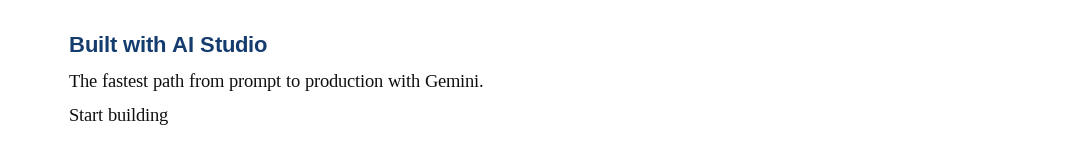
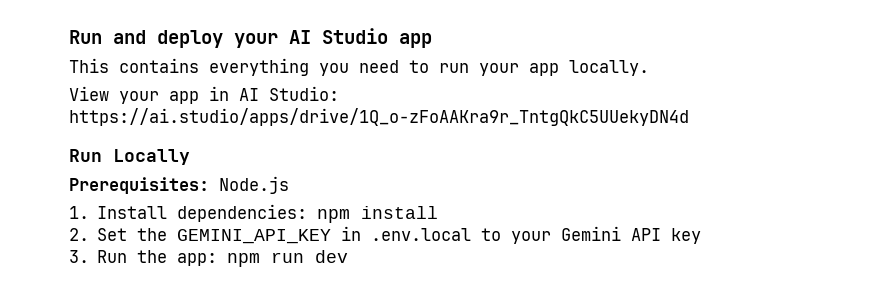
- Built with AI Studio
- The fastest path from prompt to production with Gemini.
- Start building
+ Run and deploy your AI Studio app
+ This contains everything you need to run your app locally.
+ View your app in AI Studio: https://ai.studio/apps/drive/1Q_o-zFoAAKra9r_TntgQkC5UUekyDN4d
+ Run Locally
+ Prerequisites: Node.js
+ 1. Install dependencies: npm install
+ 2. Set the GEMINI_API_KEY in .env.local to your Gemini API key
+ 3. Run the app: npm run dev

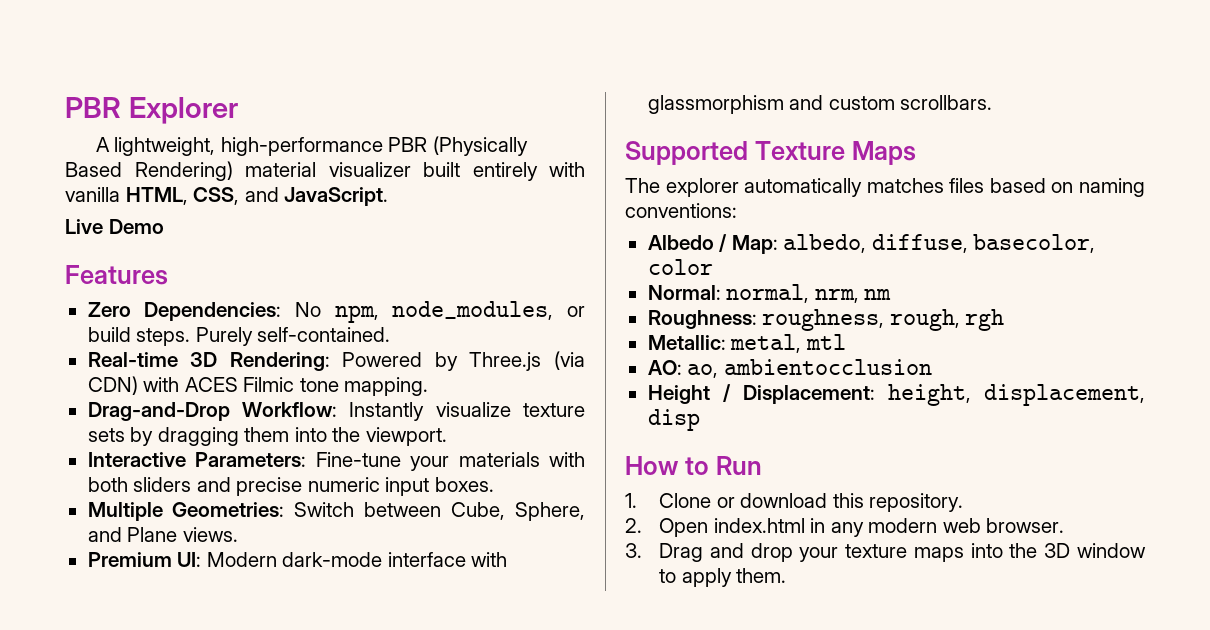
- Run and deploy your AI Studio app
- This contains everything you need to run your app locally.
- View your app in AI Studio: https://ai.studio/apps/drive/1Q_o-zFoAAKra9r_TntgQkC5UUekyDN4d
- Run Locally
- Prerequisites: Node.js
- 1. Install dependencies: npm install
- 2. Set the GEMINI_API_KEY in .env.local to your Gemini API key
- 3. Run the app: npm run dev
+ PBR Explorer
+ A lightweight, high-performance PBR (Physically Based Rendering) material visualizer built entirely with vanilla HTML, CSS, and JavaScript.
+ Live Demo
+ Features
+ Zero Dependencies: No npm, node_modules, or build steps. Purely self-contained.
+ Real-time 3D Rendering: Powered by Three.js (via CDN) with ACES Filmic tone mapping.
+ Drag-and-Drop Workflow: Instantly visualize texture sets by dragging them into the viewport.
+ Interactive Parameters: Fine-tune your materials with both sliders and precise numeric input boxes.
+ Multiple Geometries: Switch between Cube, Sphere, and Plane views.
+ Premium UI: Modern dark-mode interface with glassmorphism and custom scrollbars.
+ Supported Texture Maps
+ The explorer automatically matches files based on naming conventions:
+ Albedo / Map: albedo, diffuse, basecolor, color
+ Normal: normal, nrm, nm
+ Roughness: roughness, rough, rgh
+ Metallic: metal, mtl
+ AO: ao, ambientocclusion
+ Height / Displacement: height, displacement, disp
+ How to Run
+ 1. Clone or download this repository.
+ 2. Open index.html in any modern web browser.
+ 3. Drag and drop your texture maps into the 3D window to apply them.

